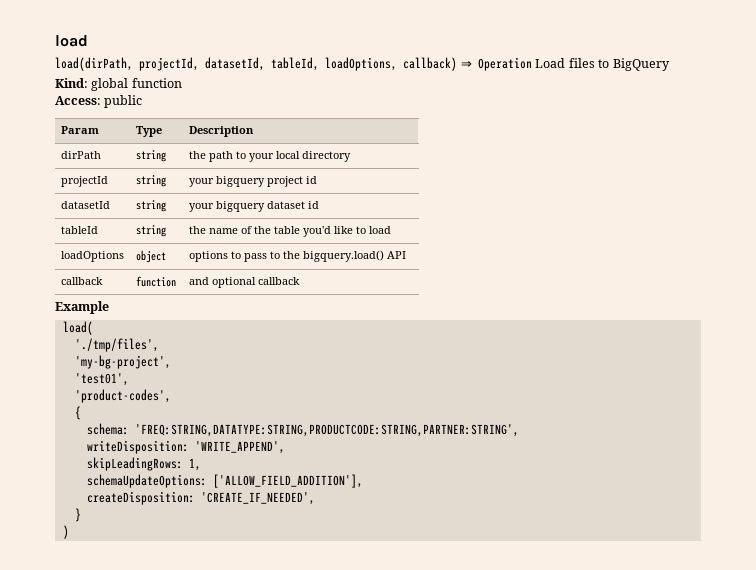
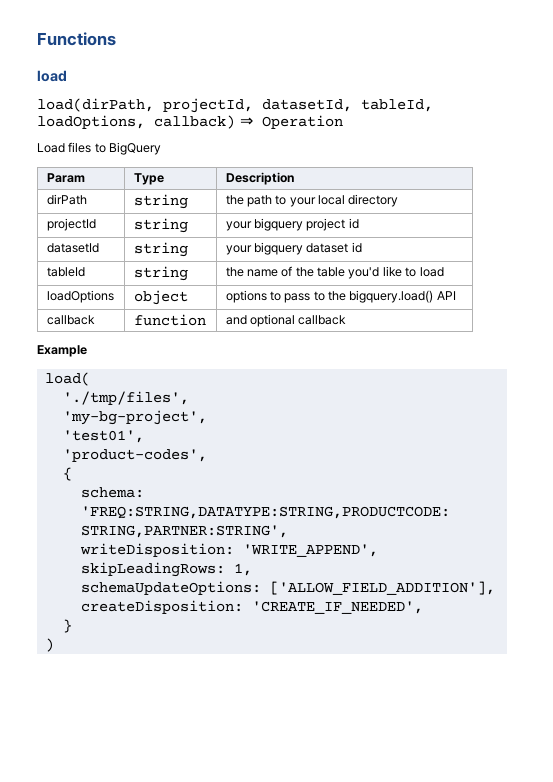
+ Functions
- load(dirPath, projectId, datasetId, tableId, loadOptions, callback) ⇒ Operation Load files to BigQuery
+ load(dirPath, projectId, datasetId, tableId, loadOptions, callback) ⇒ Operation
+ Load files to BigQuery
- Kind: global function
- Access: public

